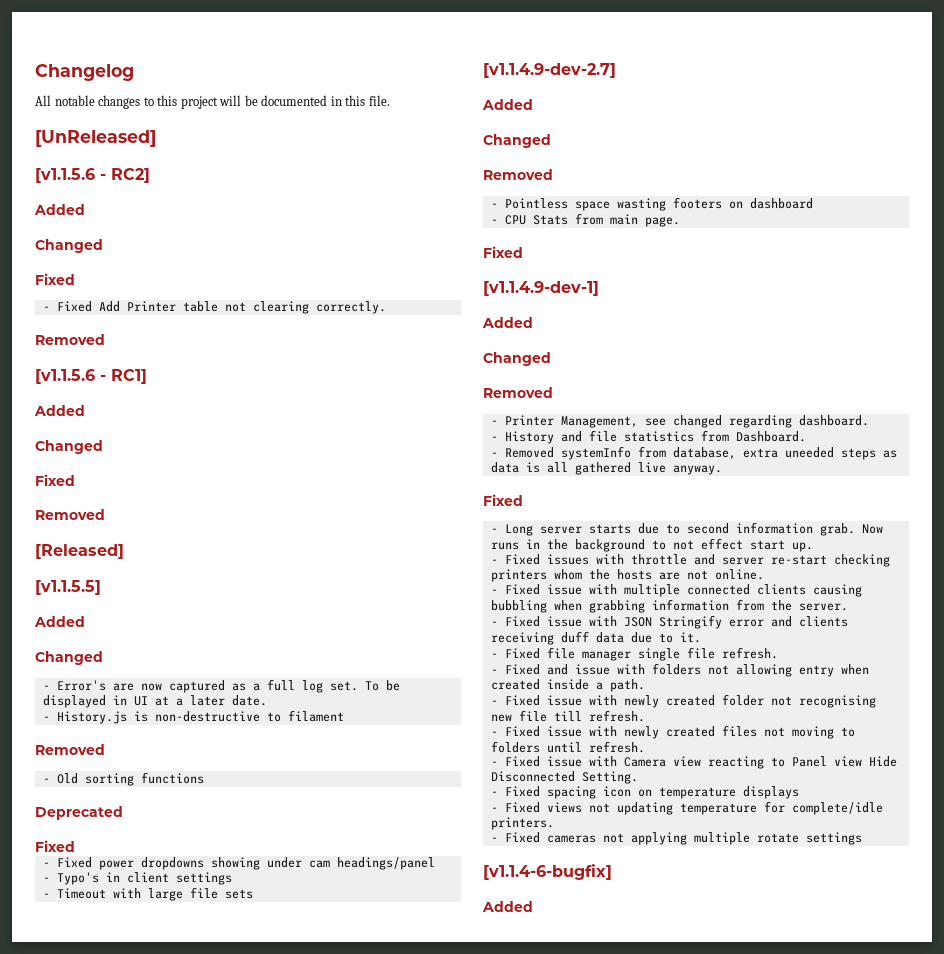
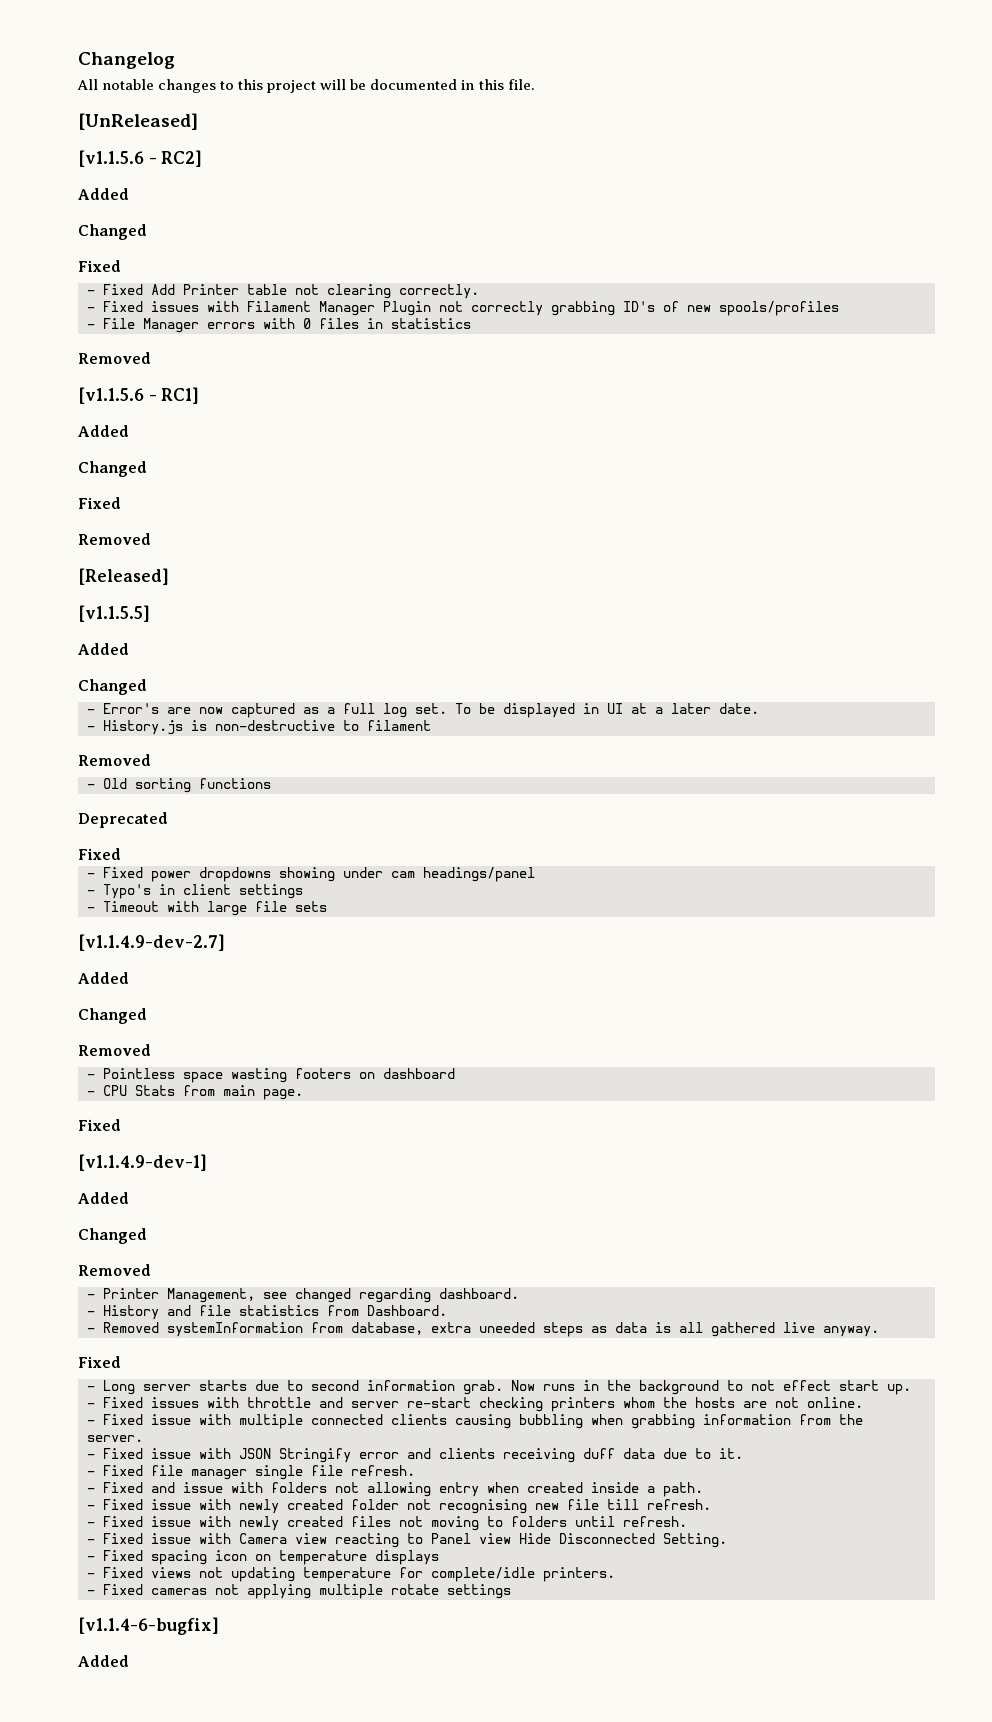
+ - Fixed issues with Filament Manager Plugin not correctly grabbing ID's of new spools/profiles
+ - File Manager errors with 0 files in statistics
- - Removed systemInfo from database, extra uneeded steps as data is all gathered live anyway.
+ - Removed systemInformation from database, extra uneeded steps as data is all gathered live anyway.

